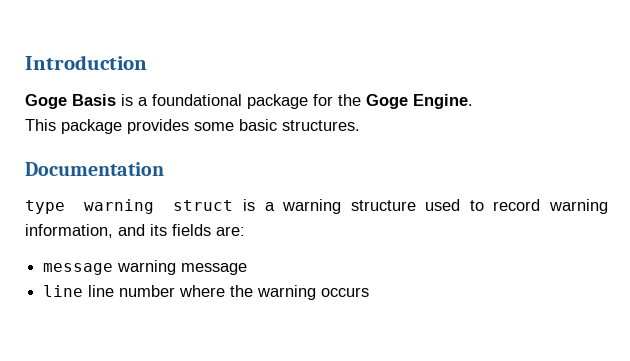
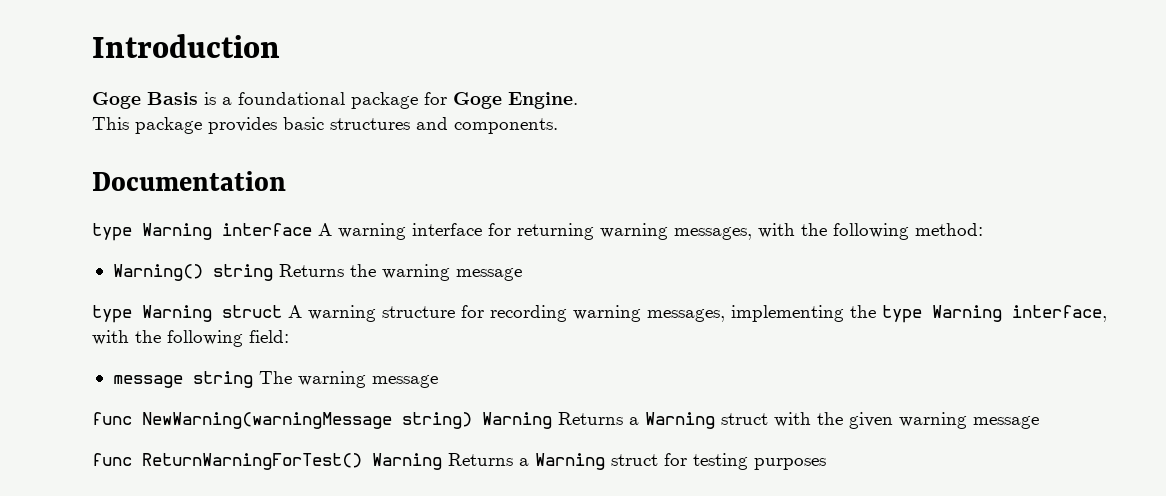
- Goge Basis is a foundational package for the Goge Engine.
+ Goge Basis is a foundational package for Goge Engine.
- This package provides some basic structures.
+ This package provides basic structures and components.
  Documentation
- type warning struct is a warning structure used to record warning information, and its fields are:
- message warning message
- line line number where the warning occurs
+ type Warning interface A warning interface for returning warning messages, with the following method:
+ Warning() string Returns the warning message
+ type Warning struct A warning structure for recording warning messages, implementing the type Warning interface, with the following field:
+ message string The warning message
+ func NewWarning(warningMessage string) Warning Returns a Warning struct with the given warning message
+ func ReturnWarningForTest() Warning Returns a Warning struct for testing purposes

